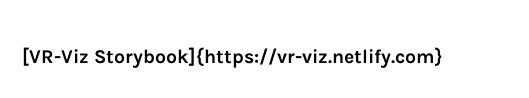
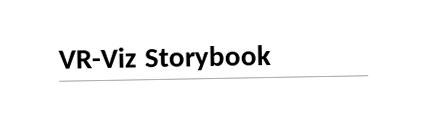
- [VR-Viz Storybook]{https://vr-viz.netlify.com}
+ VR-Viz Storybook

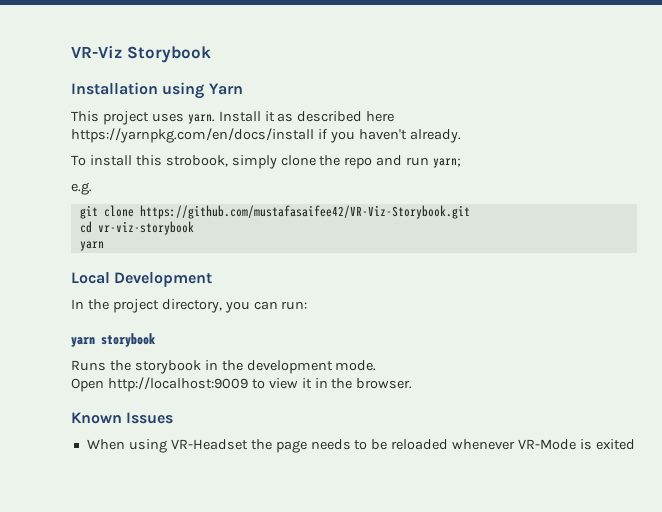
+ Installation using Yarn
+ This project uses yarn. Install it as described here https://yarnpkg.com/en/docs/install if you haven't already.
+ To install this strobook, simply clone the repo and run yarn;
+ e.g.
+ git clone https://github.com/mustafasaifee42/VR-Viz-Storybook.git
+ cd vr-viz-storybook
+ yarn
+ Local Development
+ In the project directory, you can run:
+ yarn storybook
+ Runs the storybook in the development mode.
+ Open http://localhost:9009 to view it in the browser.
+ Known Issues
+ When using VR-Headset the page needs to be reloaded whenever VR-Mode is exited

